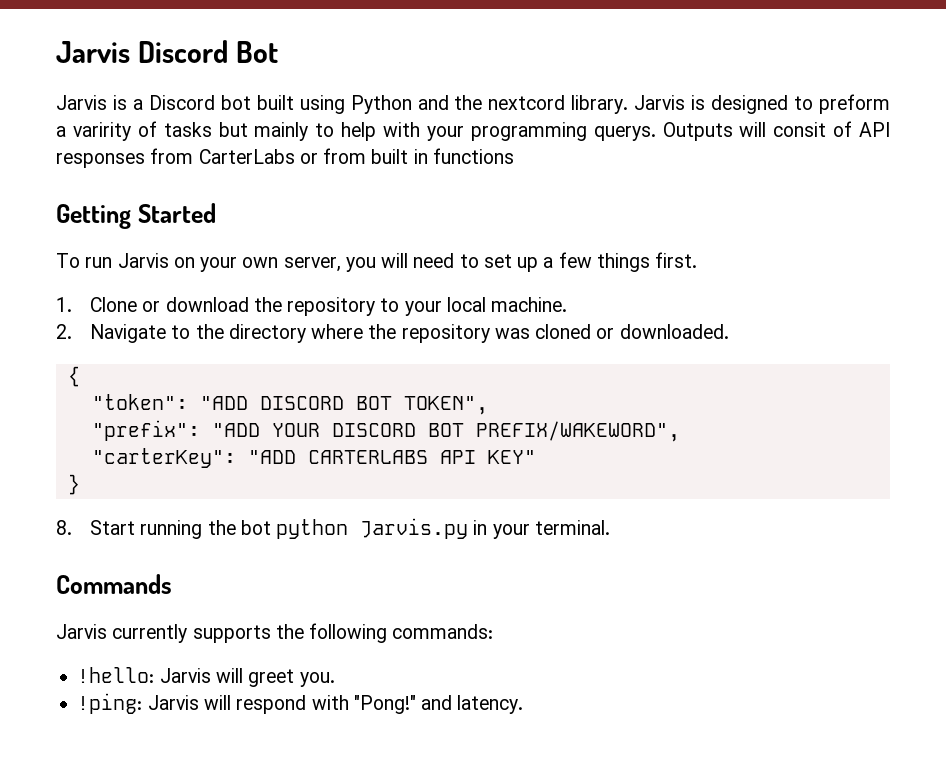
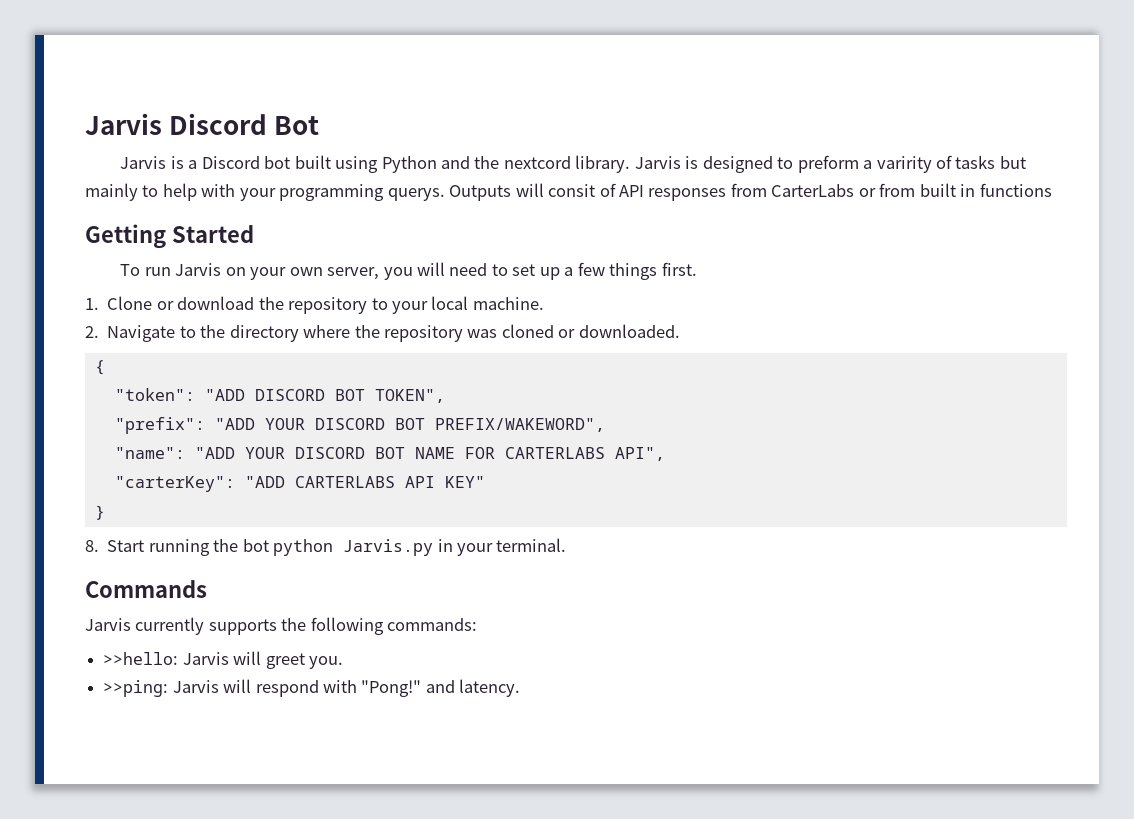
+ "name": "ADD YOUR DISCORD BOT NAME FOR CARTERLABS API",
- !hello: Jarvis will greet you.
+ >>hello: Jarvis will greet you.
- !ping: Jarvis will respond with "Pong!" and latency.
+ >>ping: Jarvis will respond with "Pong!" and latency.

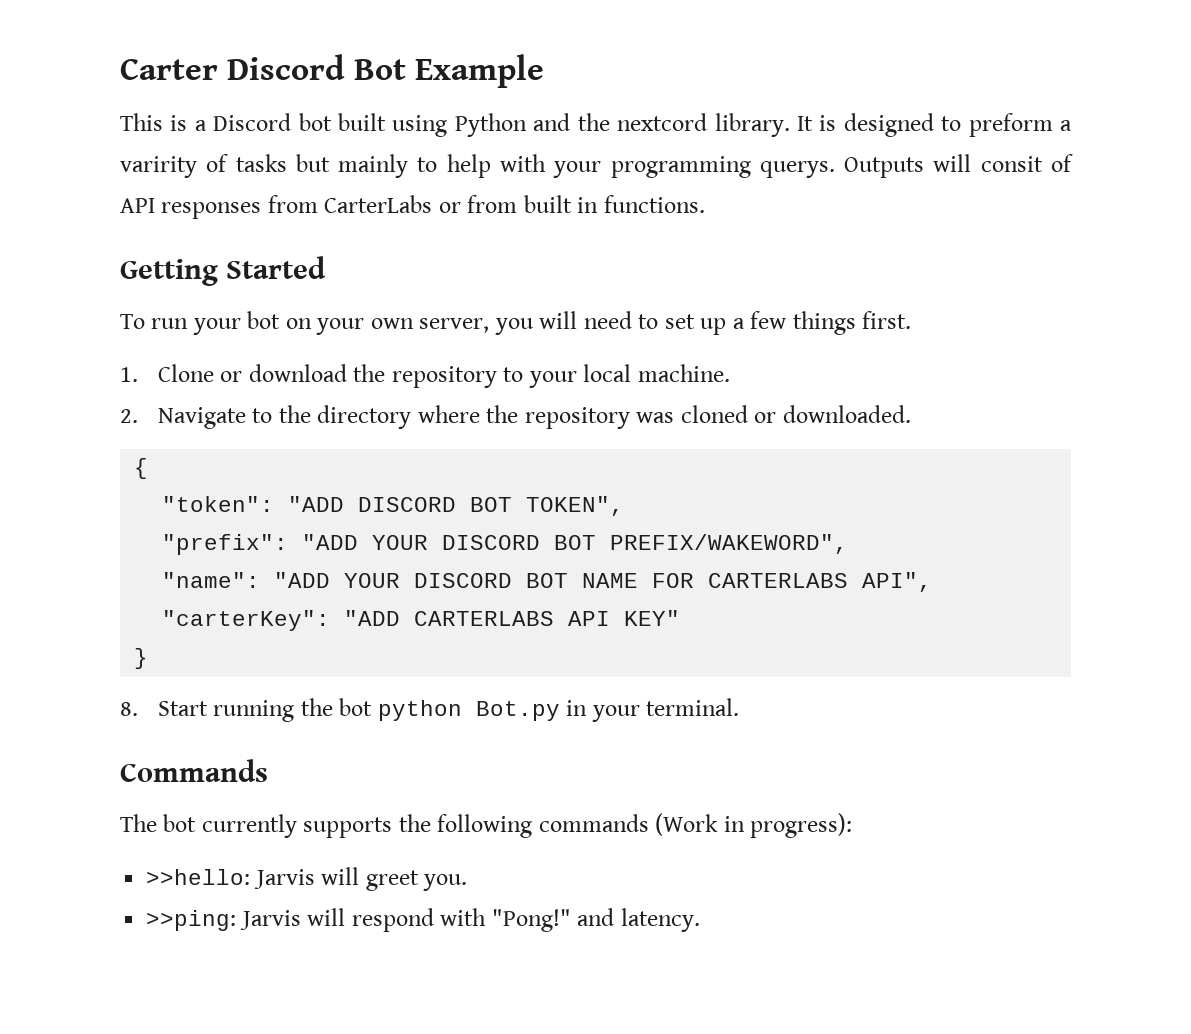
- Jarvis Discord Bot
- Jarvis is a Discord bot built using Python and the nextcord library.
+ Carter Discord Bot Example
+ This is a Discord bot built using Python and the nextcord library.
- Jarvis is designed to preform a varirity of tasks but mainly to help with your programming querys.
+ It is designed to preform a varirity of tasks but mainly to help with your programming querys.
- Outputs will consit of API responses from CarterLabs or from built in functions
+ Outputs will consit of API responses from CarterLabs or from built in functions.
- To run Jarvis on your own server, you will need to set up a few things first.
+ To run your bot on your own server, you will need to set up a few things first.
- 8. Start running the bot python Jarvis.py in your terminal.
+ 8. Start running the bot python Bot.py in your terminal.
- Jarvis currently supports the following commands:
+ The bot currently supports the following commands (Work in progress):

